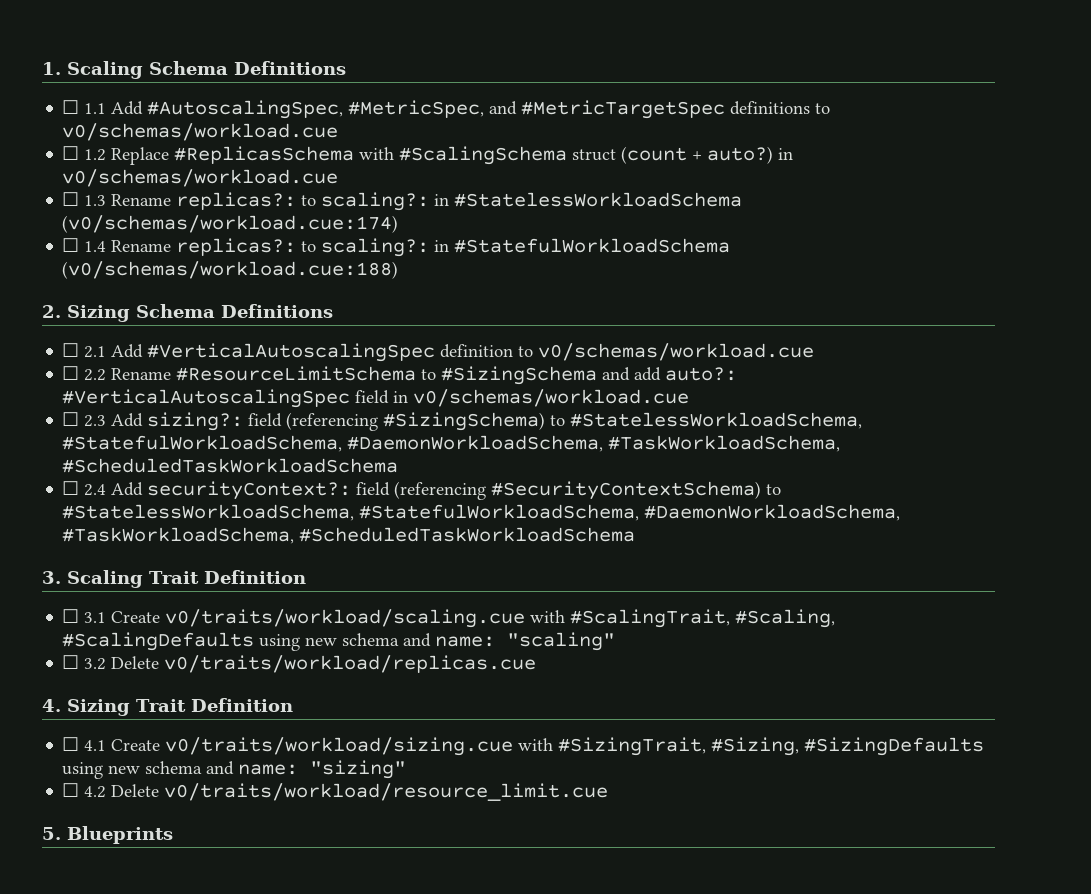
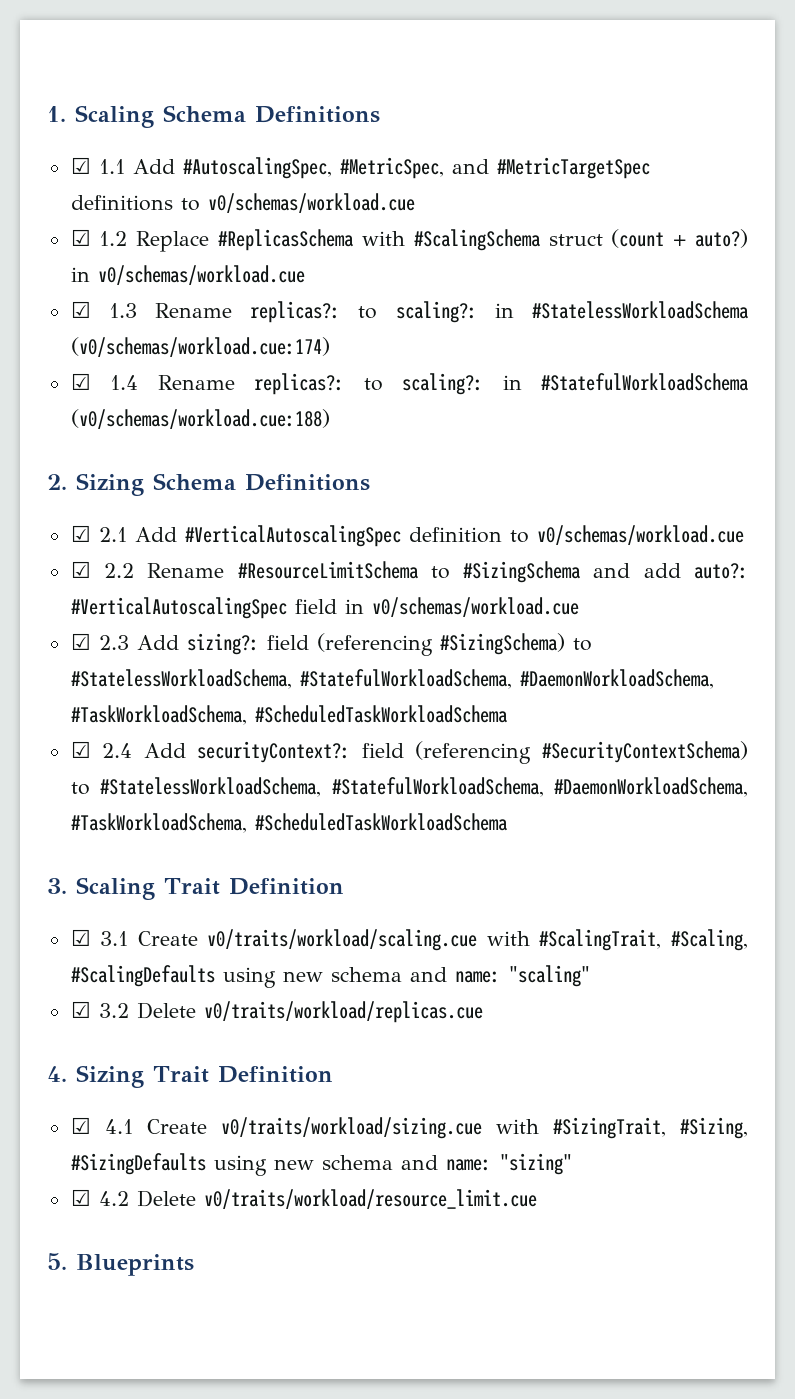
- ☐ 1.1 Add #AutoscalingSpec, #MetricSpec, and #MetricTargetSpec definitions to v0/schemas/workload.cue
+ ☑ 1.1 Add #AutoscalingSpec, #MetricSpec, and #MetricTargetSpec definitions to v0/schemas/workload.cue
- ☐ 1.2 Replace #ReplicasSchema with #ScalingSchema struct (count + auto?) in v0/schemas/workload.cue
+ ☑ 1.2 Replace #ReplicasSchema with #ScalingSchema struct (count + auto?) in v0/schemas/workload.cue
- ☐ 1.3 Rename replicas?: to scaling?: in #StatelessWorkloadSchema (v0/schemas/workload.cue:174)
+ ☑ 1.3 Rename replicas?: to scaling?: in #StatelessWorkloadSchema (v0/schemas/workload.cue:174)
- ☐ 1.4 Rename replicas?: to scaling?: in #StatefulWorkloadSchema (v0/schemas/workload.cue:188)
+ ☑ 1.4 Rename replicas?: to scaling?: in #StatefulWorkloadSchema (v0/schemas/workload.cue:188)
- ☐ 2.1 Add #VerticalAutoscalingSpec definition to v0/schemas/workload.cue
+ ☑ 2.1 Add #VerticalAutoscalingSpec definition to v0/schemas/workload.cue
- ☐ 2.2 Rename #ResourceLimitSchema to #SizingSchema and add auto?: #VerticalAutoscalingSpec field in v0/schemas/workload.cue
+ ☑ 2.2 Rename #ResourceLimitSchema to #SizingSchema and add auto?: #VerticalAutoscalingSpec field in v0/schemas/workload.cue
- ☐ 2.3 Add sizing?: field (referencing #SizingSchema) to #StatelessWorkloadSchema, #StatefulWorkloadSchema, #DaemonWorkloadSchema, #TaskWorkloadSchema, #ScheduledTaskWorkloadSchema
+ ☑ 2.3 Add sizing?: field (referencing #SizingSchema) to #StatelessWorkloadSchema, #StatefulWorkloadSchema, #DaemonWorkloadSchema, #TaskWorkloadSchema, #ScheduledTaskWorkloadSchema
- ☐ 2.4 Add securityContext?: field (referencing #SecurityContextSchema) to #StatelessWorkloadSchema, #StatefulWorkloadSchema, #DaemonWorkloadSchema, #TaskWorkloadSchema, #ScheduledTaskWorkloadSchema
+ ☑ 2.4 Add securityContext?: field (referencing #SecurityContextSchema) to #StatelessWorkloadSchema, #StatefulWorkloadSchema, #DaemonWorkloadSchema, #TaskWorkloadSchema, #ScheduledTaskWorkloadSchema
- ☐ 3.1 Create v0/traits/workload/scaling.cue with #ScalingTrait, #Scaling, #ScalingDefaults using new schema and name: "scaling"
+ ☑ 3.1 Create v0/traits/workload/scaling.cue with #ScalingTrait, #Scaling, #ScalingDefaults using new schema and name: "scaling"
- ☐ 3.2 Delete v0/traits/workload/replicas.cue
+ ☑ 3.2 Delete v0/traits/workload/replicas.cue
- ☐ 4.1 Create v0/traits/workload/sizing.cue with #SizingTrait, #Sizing, #SizingDefaults using new schema and name: "sizing"
+ ☑ 4.1 Create v0/traits/workload/sizing.cue with #SizingTrait, #Sizing, #SizingDefaults using new schema and name: "sizing"
- ☐ 4.2 Delete v0/traits/workload/resource_limit.cue
+ ☑ 4.2 Delete v0/traits/workload/resource_limit.cue

